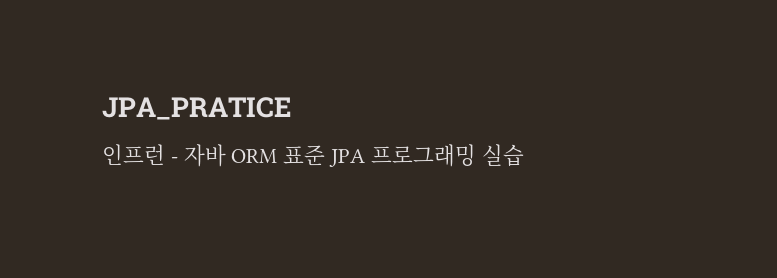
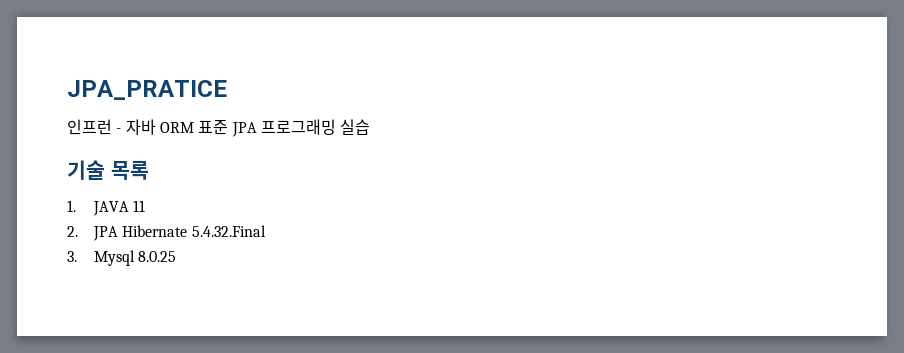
+ 기술 목록
+ 1. JAVA 11
+ 2. JPA Hibernate 5.4.32.Final
+ 3. Mysql 8.0.25

